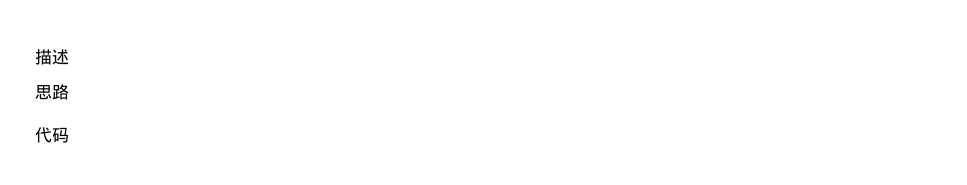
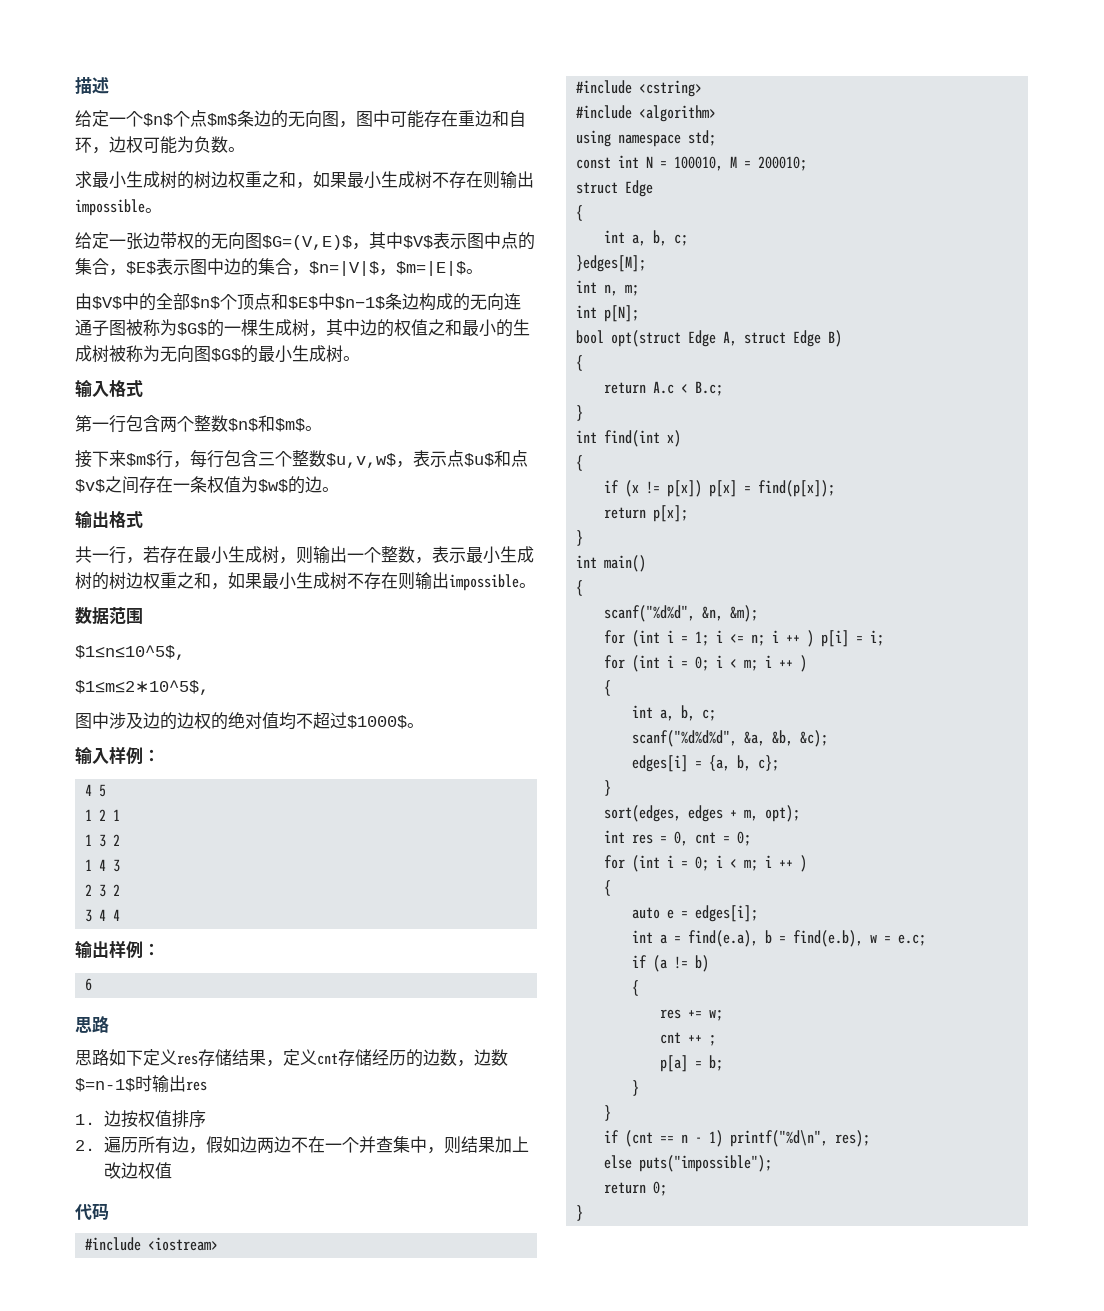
+ 给定一个$n$个点$m$条边的无向图，图中可能存在重边和自环，边权可能为负数。
+ 求最小生成树的树边权重之和，如果最小生成树不存在则输出impossible。
+ 给定一张边带权的无向图$G=(V,E)$，其中$V$表示图中点的集合，$E$表示图中边的集合，$n=|V|$，$m=|E|$。
+ 由$V$中的全部$n$个顶点和$E$中$n−1$条边构成的无向连通子图被称为$G$的一棵生成树，其中边的权值之和最小的生成树被称为无向图$G$的最小生成树。
+ 输入格式
+ 第一行包含两个整数$n$和$m$。
+ 接下来$m$行，每行包含三个整数$u,v,w$，表示点$u$和点$v$之间存在一条权值为$w$的边。
+ 输出格式
+ 共一行，若存在最小生成树，则输出一个整数，表示最小生成树的树边权重之和，如果最小生成树不存在则输出impossible。
+ 数据范围
+ $1≤n≤10^5$,
+ $1≤m≤2∗10^5$,
+ 图中涉及边的边权的绝对值均不超过$1000$。
+ 输入样例：
+ 4 5
+ 1 2 1
+ 1 3 2
+ 1 4 3
+ 2 3 2
+ 3 4 4
+ 输出样例：
+ 6
  思路
+ 思路如下定义res存储结果，定义cnt存储经历的边数，边数$=n-1$时输出res
+ 1.边按权值排序
+ 2.遍历所有边，假如边两边不在一个并查集中，则结果加上改边权值
  代码
+ #include <iostream>
+ #include <cstring>
+ #include <algorithm>
+ using namespace std;
+ const int N = 100010, M = 200010;
+ struct Edge
+ {
+ int a, b, c;
+ }edges[M];
+ int n, m;
+ int p[N];
+ bool opt(struct Edge A, struct Edge B)
+ {
+ return A.c < B.c;
+ }
+ int find(int x)
+ {
+ if (x != p[x]) p[x] = find(p[x]);
+ return p[x];
+ }
+ int main()
+ {
+ scanf("%d%d", &n, &m);
+ for (int i = 1; i <= n; i ++ ) p[i] = i;
+ for (int i = 0; i < m; i ++ )
+ {
+ int a, b, c;
+ scanf("%d%d%d", &a, &b, &c);
+ edges[i] = {a, b, c};
+ }
+ sort(edges, edges + m, opt);
+ int res = 0, cnt = 0;
+ for (int i = 0; i < m; i ++ )
+ {
+ auto e = edges[i];
+ int a = find(e.a), b = find(e.b), w = e.c;
+ if (a != b)
+ {
+ res += w;
+ cnt ++ ;
+ p[a] = b;
+ }
+ }
+ if (cnt == n - 1) printf("%d\n", res);
+ else puts("impossible");
+ return 0;
+ }

